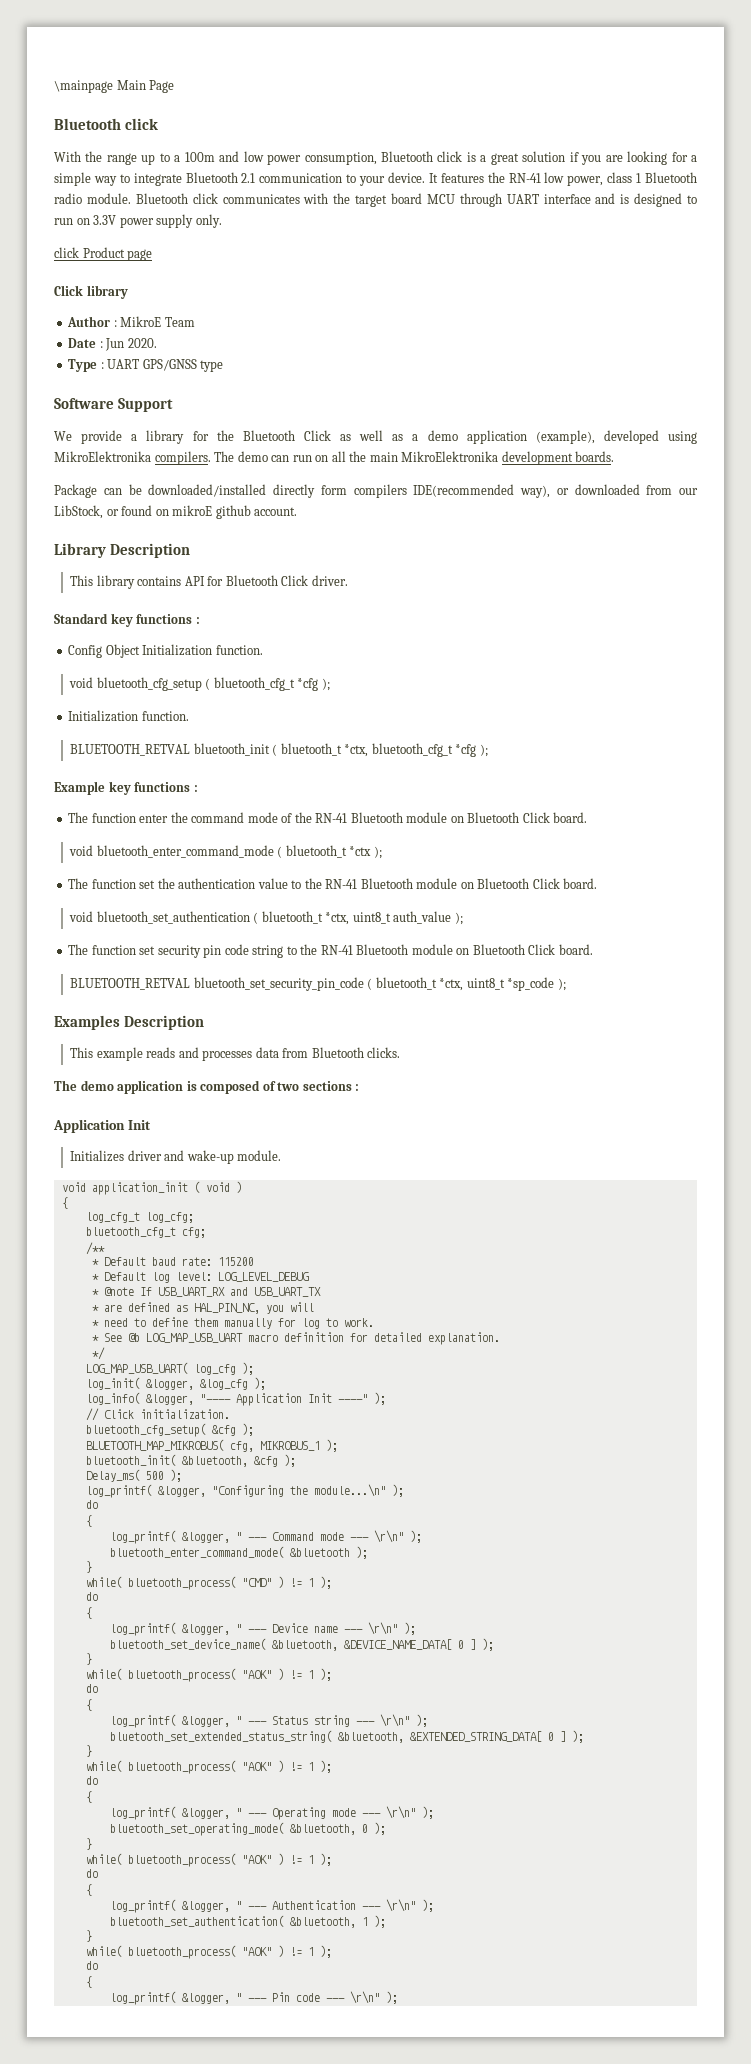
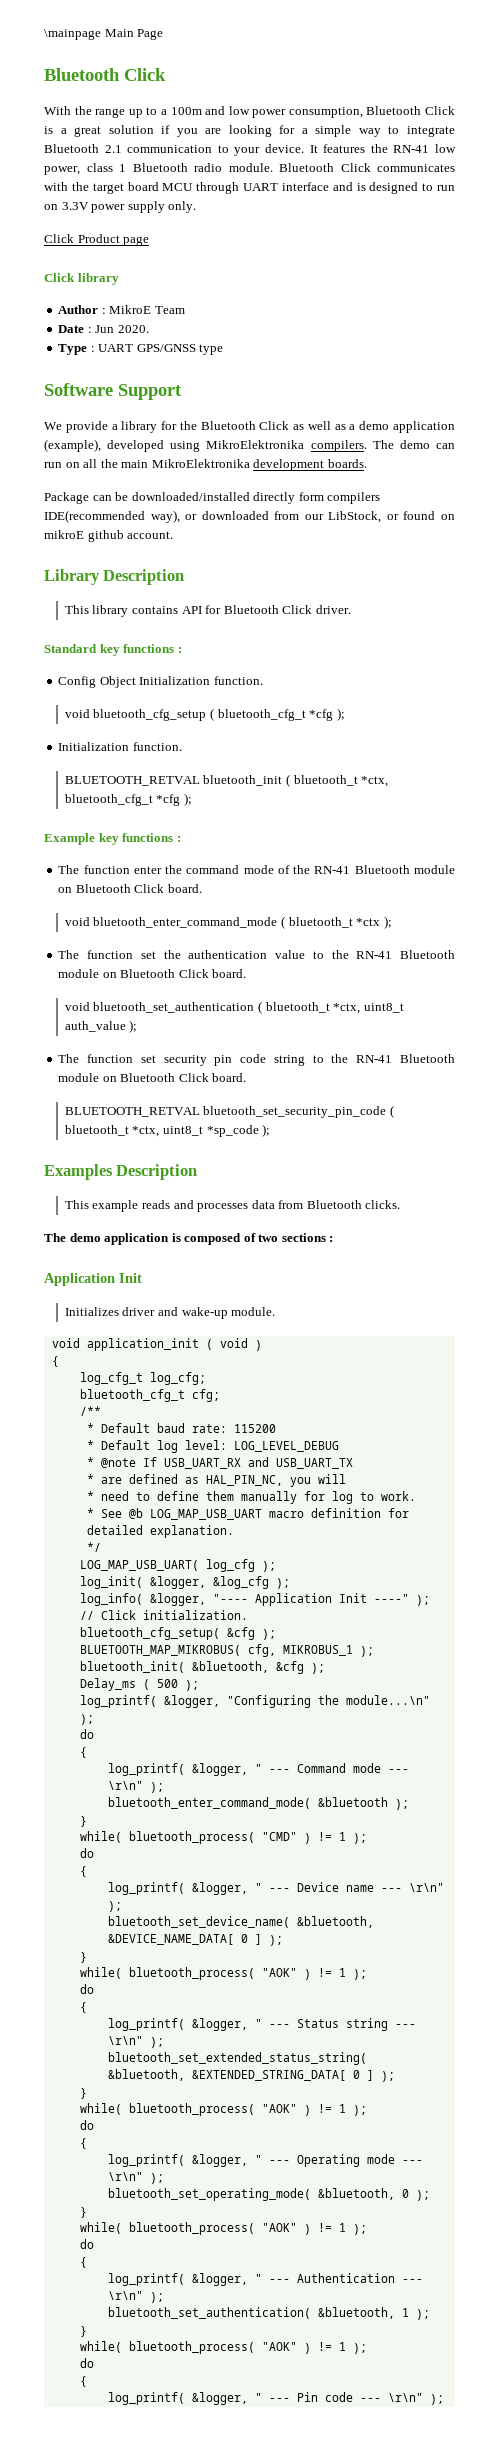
  \mainpage Main Page
- Bluetooth click
+ Bluetooth Click
- With the range up to a 100m and low power consumption, Bluetooth click is a great solution if you are looking for a simple way to integrate Bluetooth 2.1 communication to your device.
+ With the range up to a 100m and low power consumption, Bluetooth Click is a great solution if you are looking for a simple way to integrate Bluetooth 2.1 communication to your device.
- Bluetooth click communicates with the target board MCU through UART interface and is designed to run on 3.3V power supply only.
+ Bluetooth Click communicates with the target board MCU through UART interface and is designed to run on 3.3V power supply only.
- click Product page
+ Click Product page
- Delay_ms( 500 );
+ Delay_ms ( 500 );

